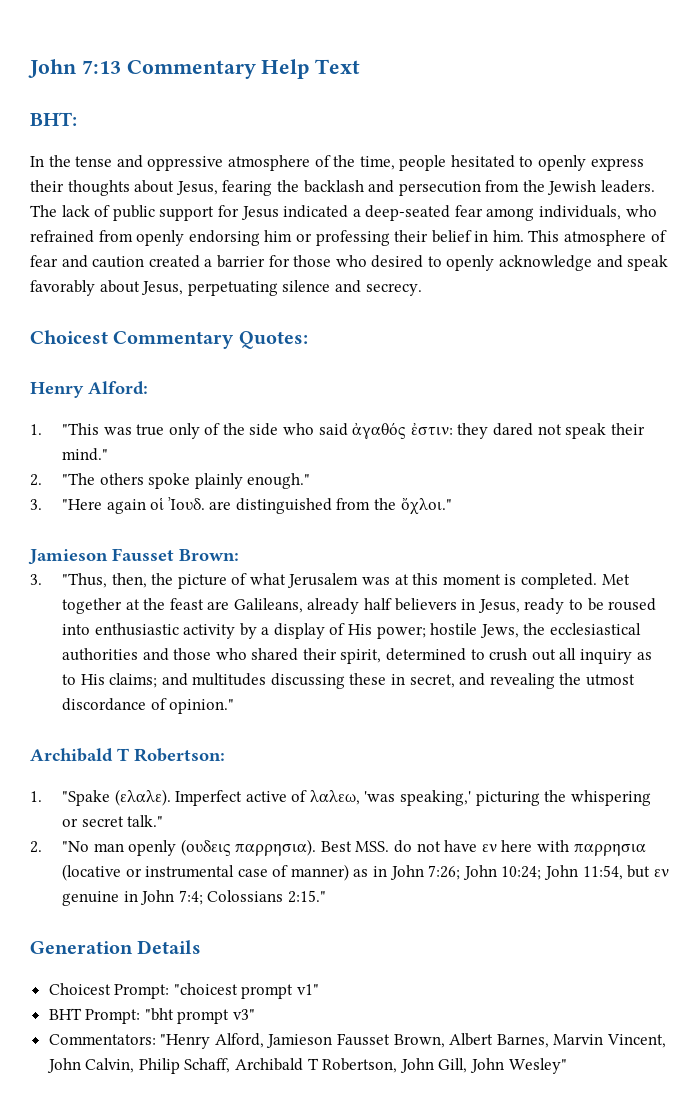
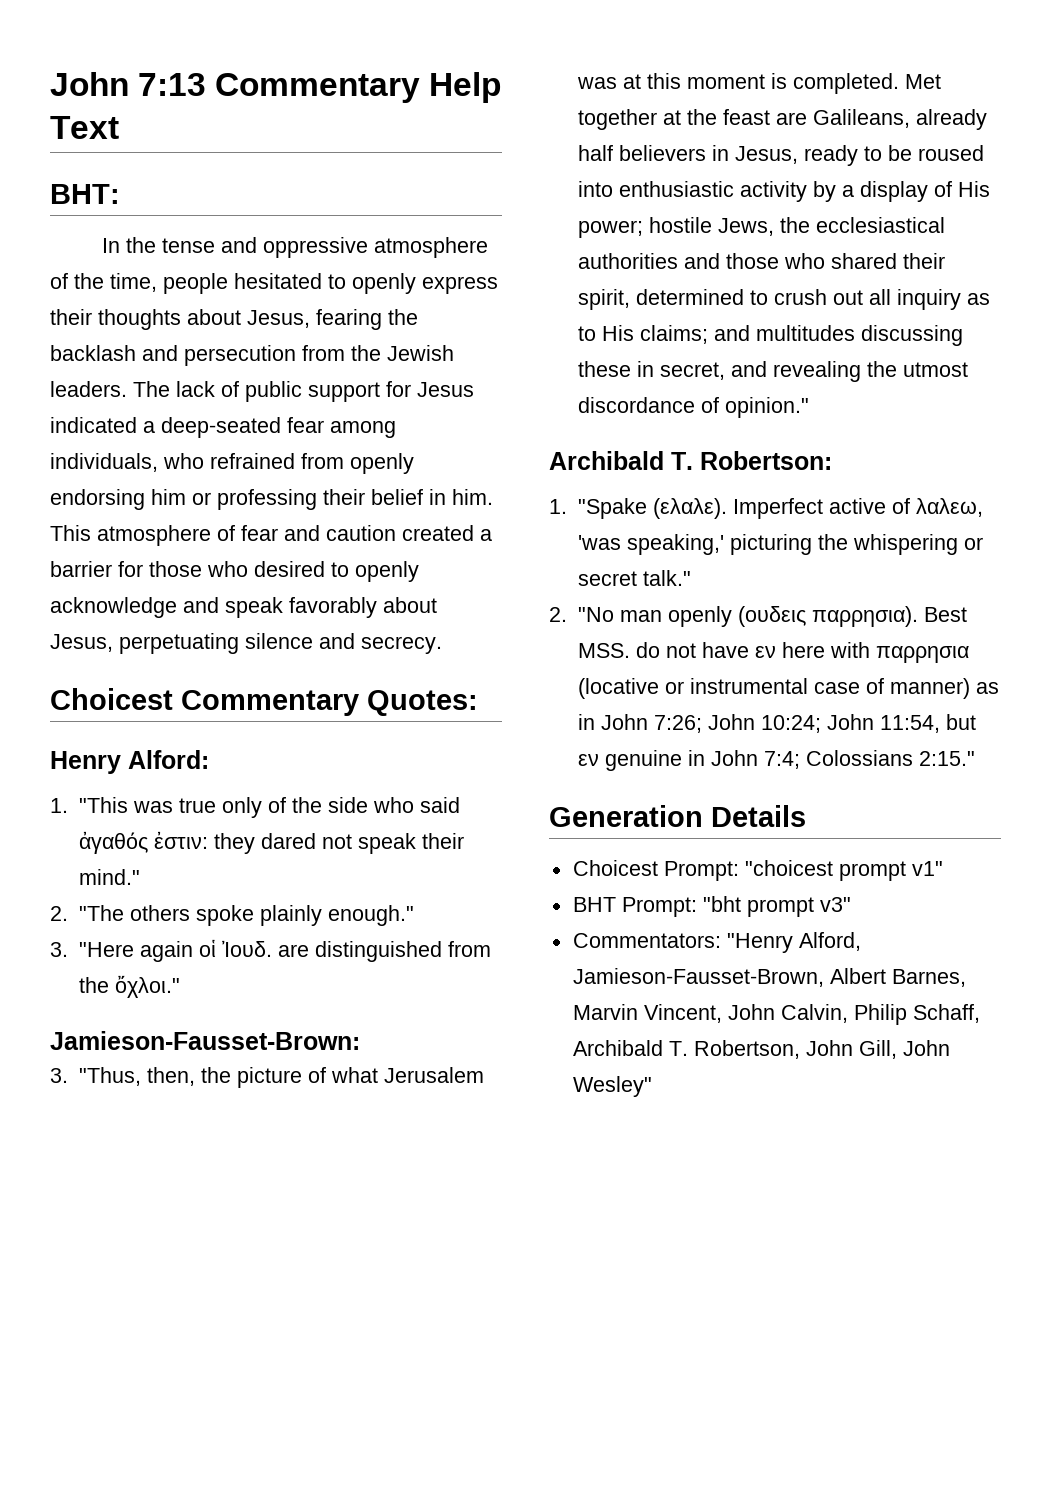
- Jamieson Fausset Brown:
+ Jamieson-Fausset-Brown:
- Archibald T Robertson:
+ Archibald T. Robertson:
- Commentators: "Henry Alford, Jamieson Fausset Brown, Albert Barnes, Marvin Vincent, John Calvin, Philip Schaff, Archibald T Robertson, John Gill, John Wesley"
+ Commentators: "Henry Alford, Jamieson-Fausset-Brown, Albert Barnes, Marvin Vincent, John Calvin, Philip Schaff, Archibald T. Robertson, John Gill, John Wesley"

